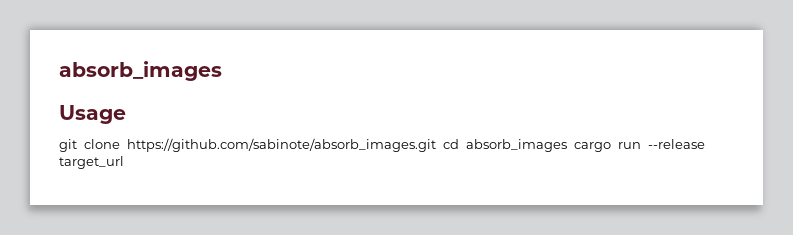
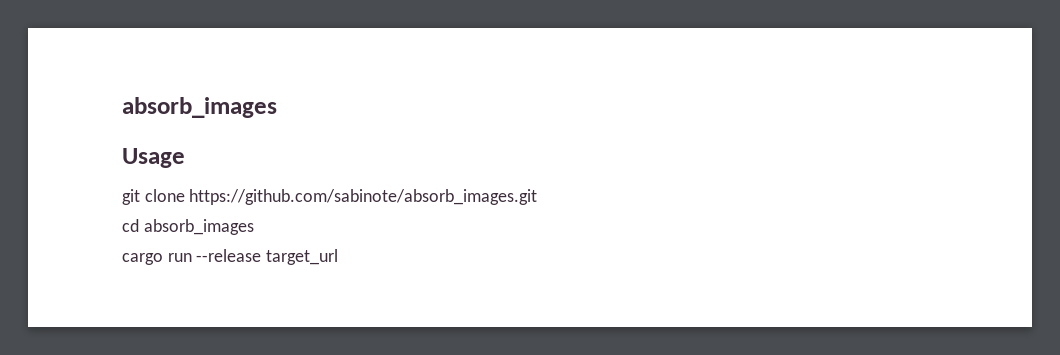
- git clone https://github.com/sabinote/absorb_images.git cd absorb_images cargo run --release target_url
+ git clone https://github.com/sabinote/absorb_images.git
+ cd absorb_images
+ cargo run --release target_url

